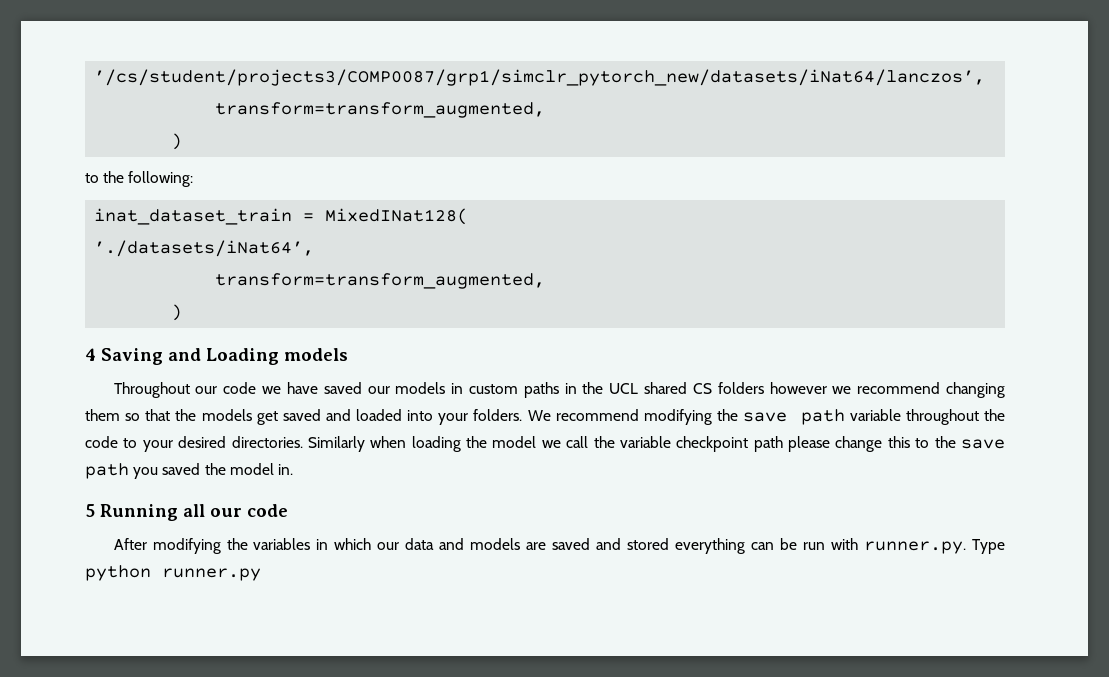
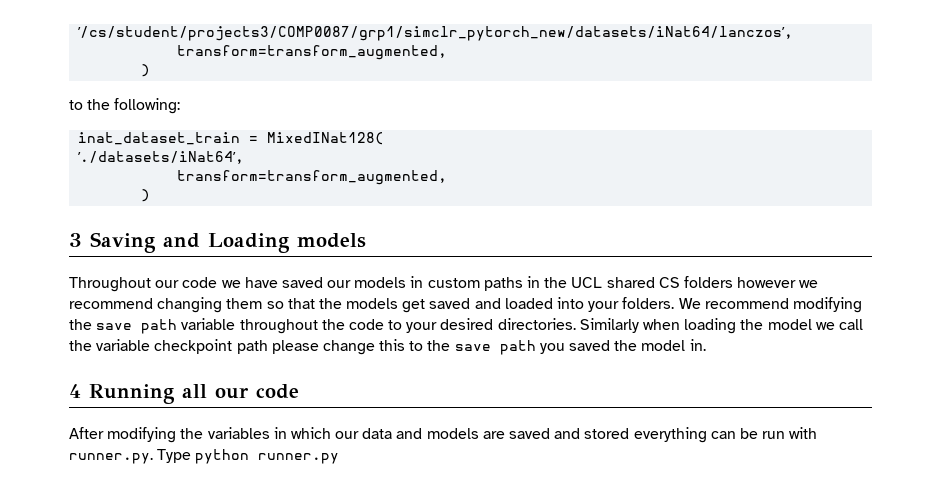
- 4 Saving and Loading models
+ 3 Saving and Loading models
- 5 Running all our code
+ 4 Running all our code

